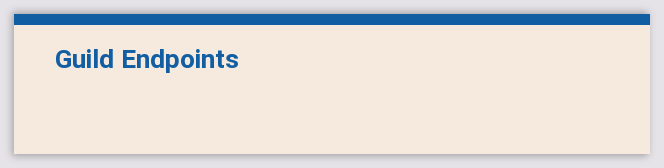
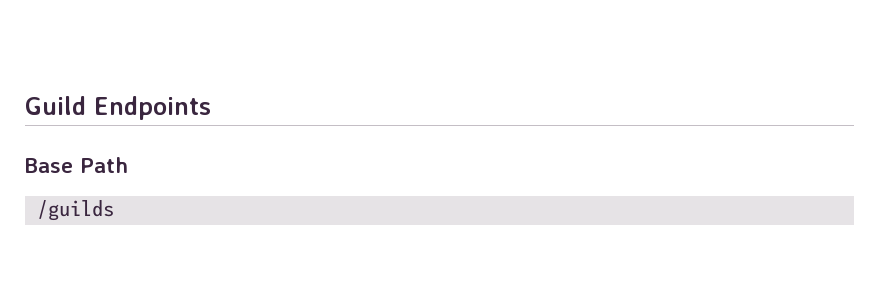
+ Base Path
+ /guilds

